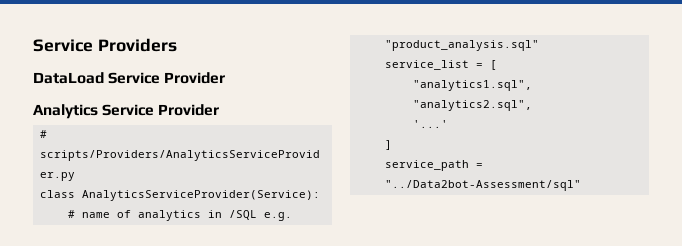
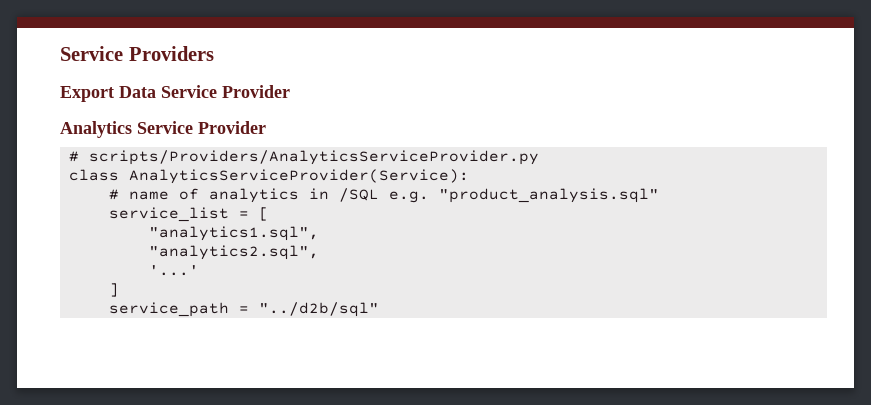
- DataLoad Service Provider
+ Export Data Service Provider
- service_path = "../Data2bot-Assessment/sql"
+ service_path = "../d2b/sql"

